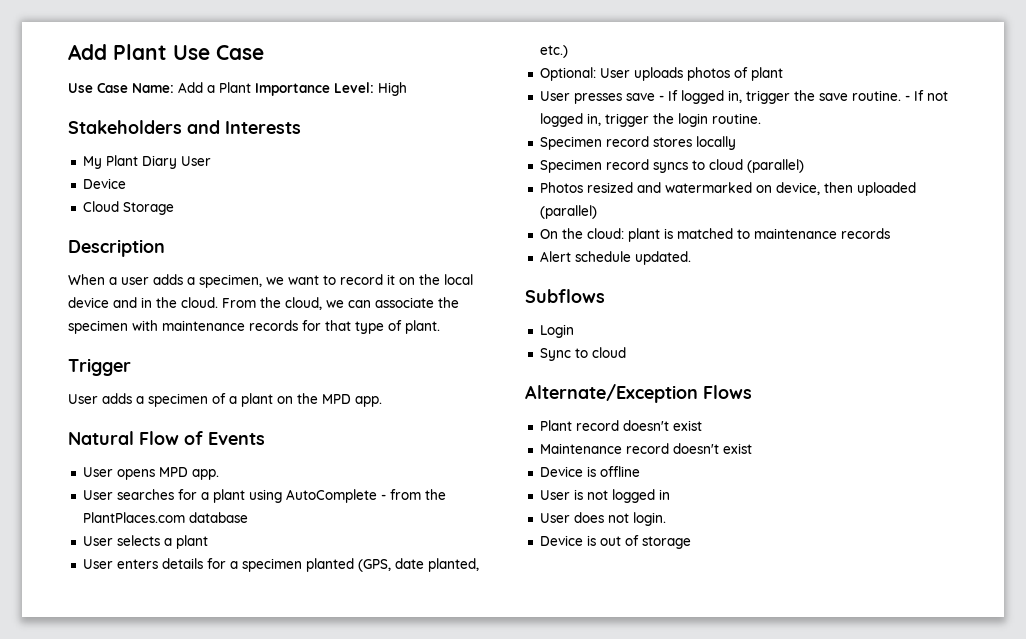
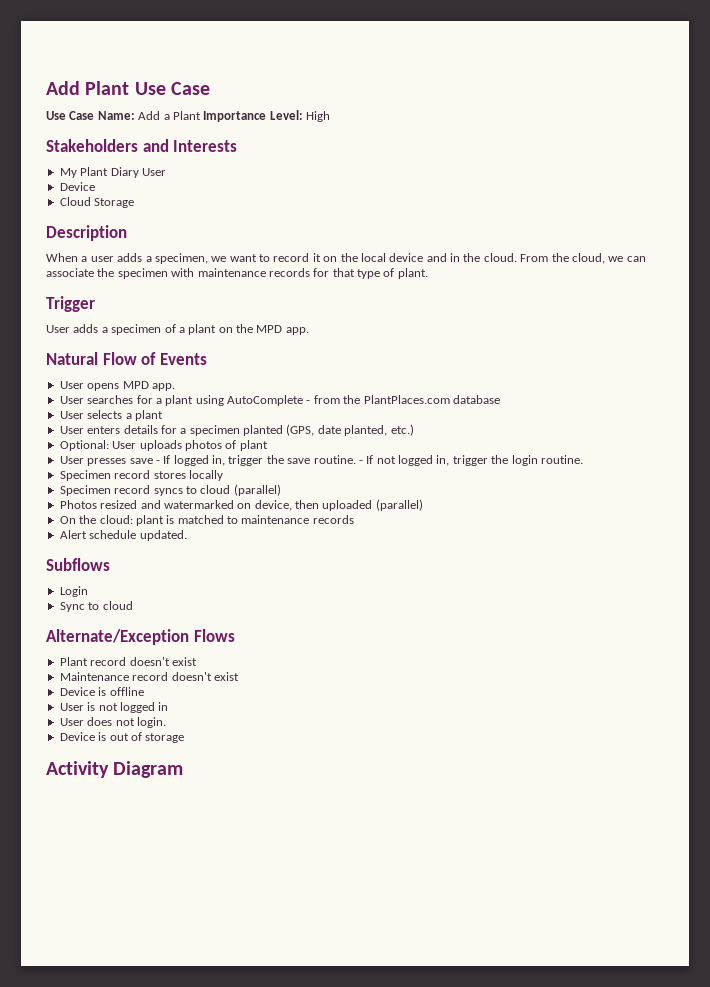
+ Activity Diagram

